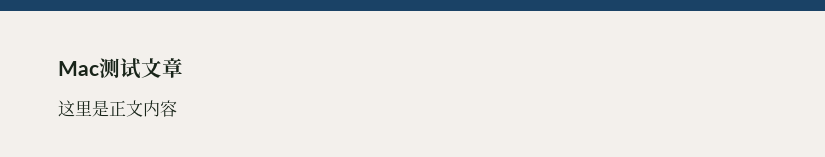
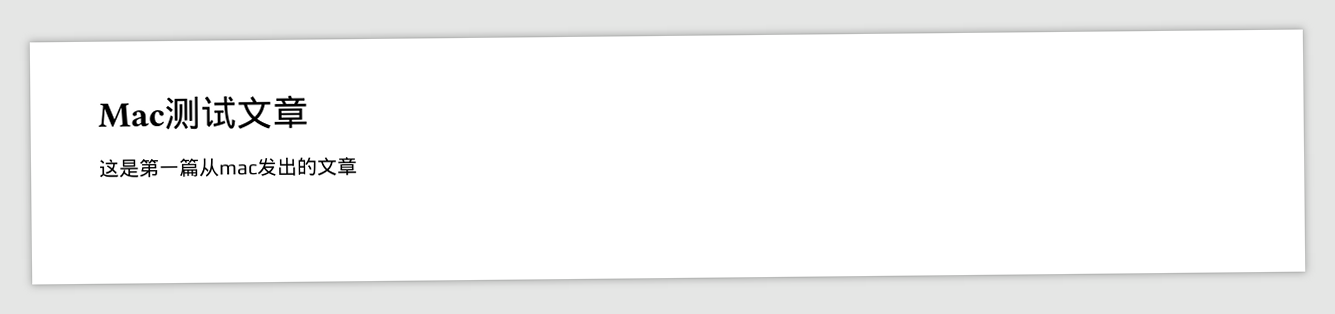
- 这里是正文内容
+ 这是第一篇从mac发出的文章

